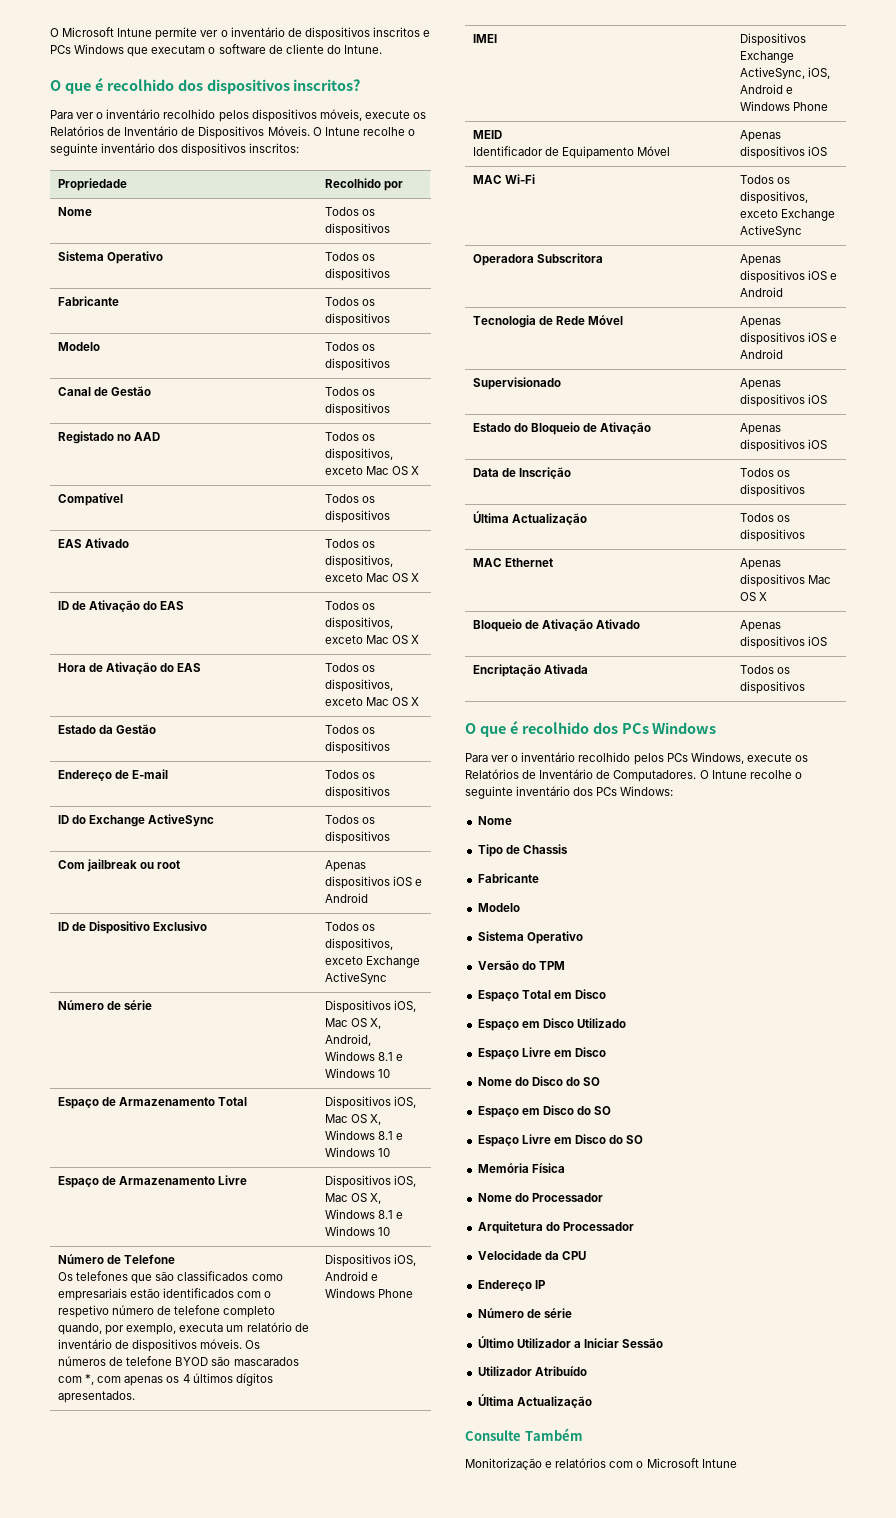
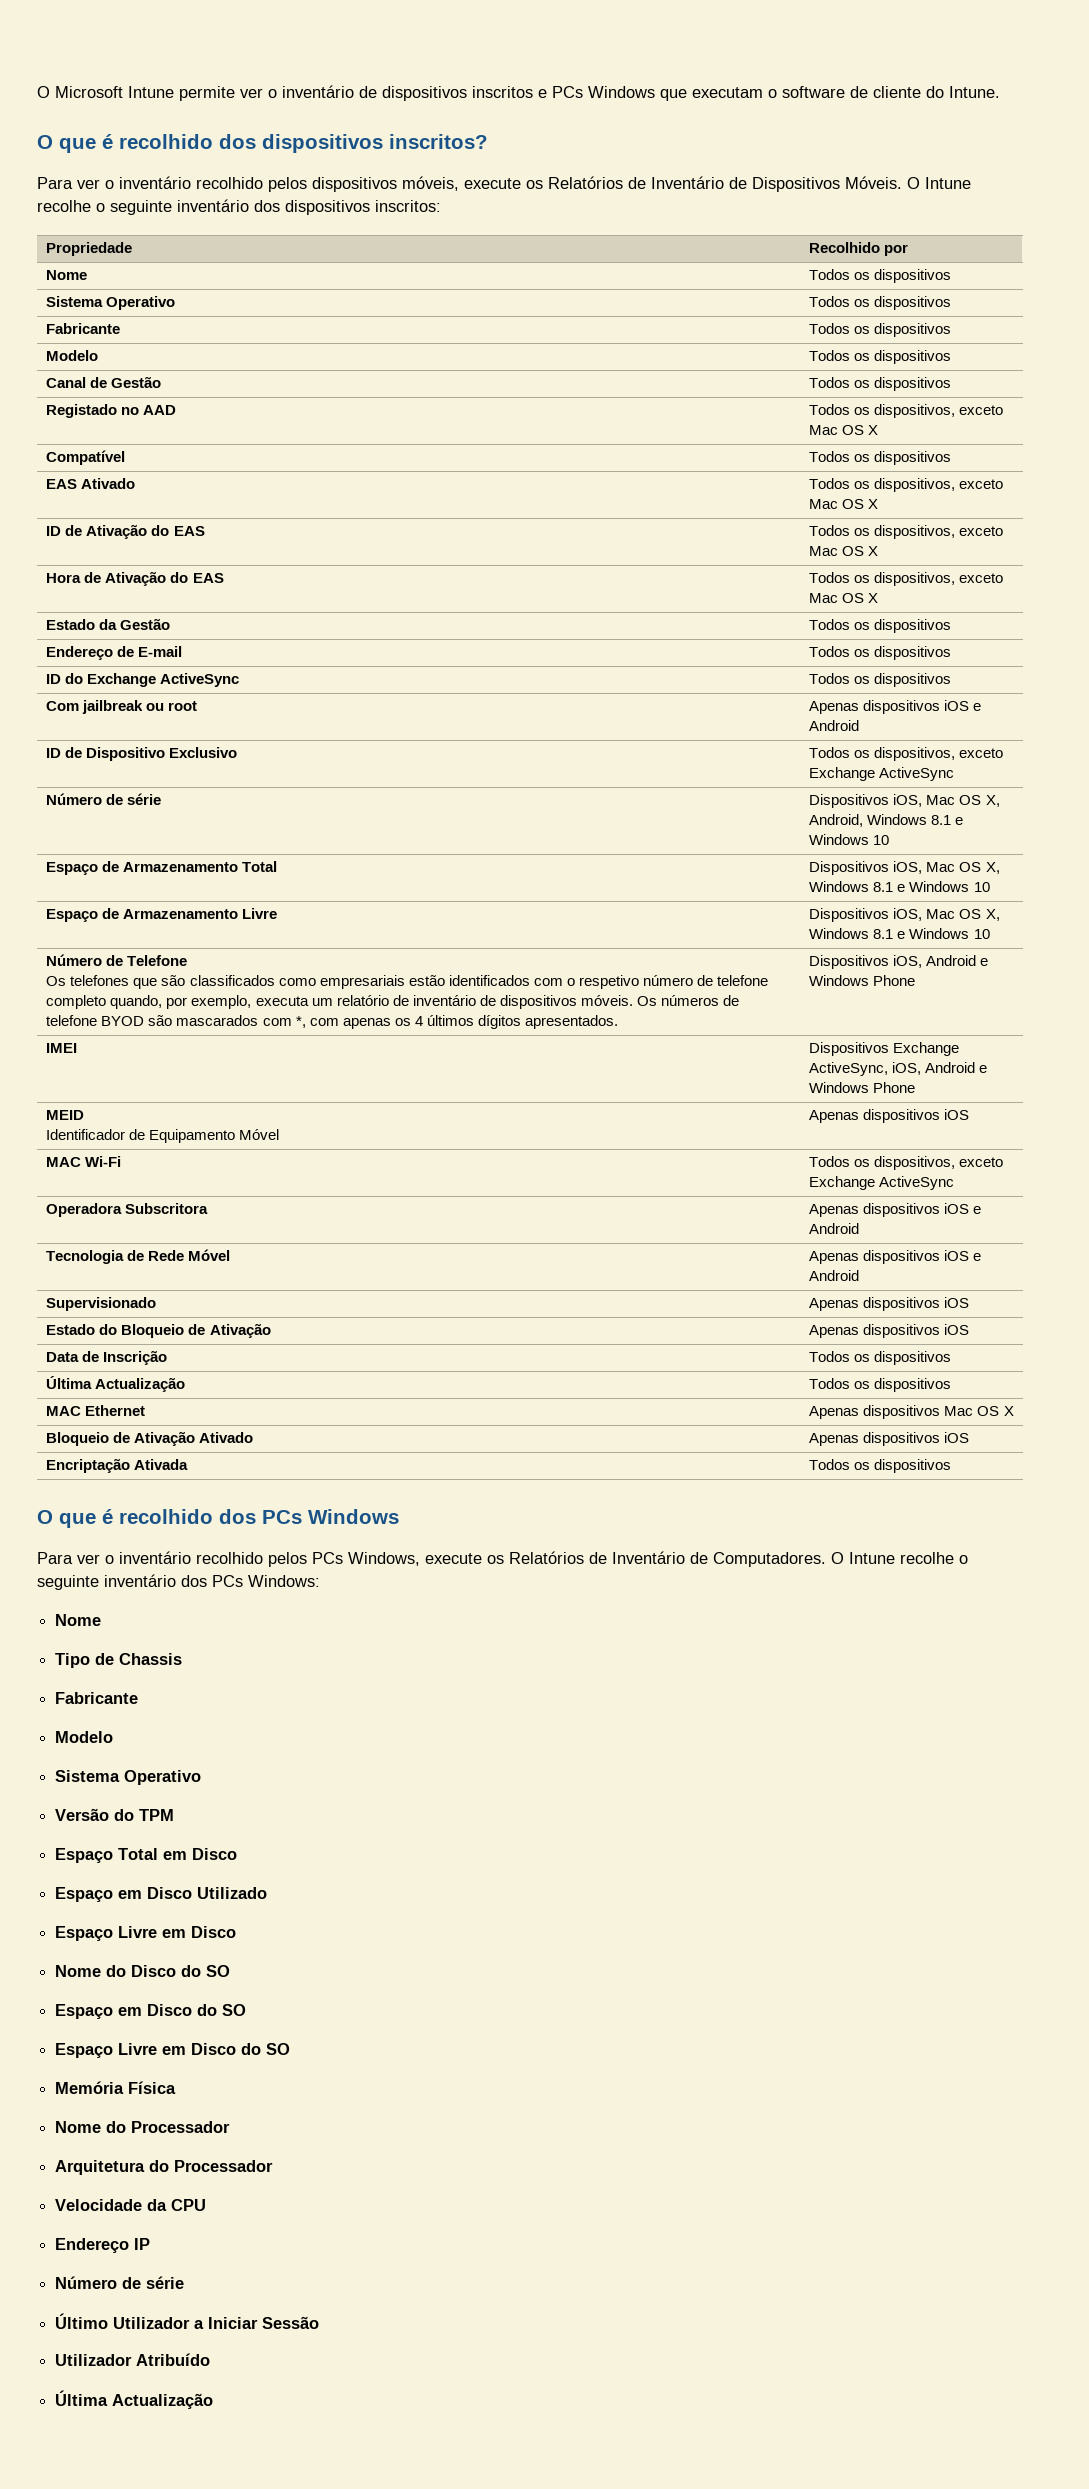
- Consulte Também
- Monitorização e relatórios com o Microsoft Intune

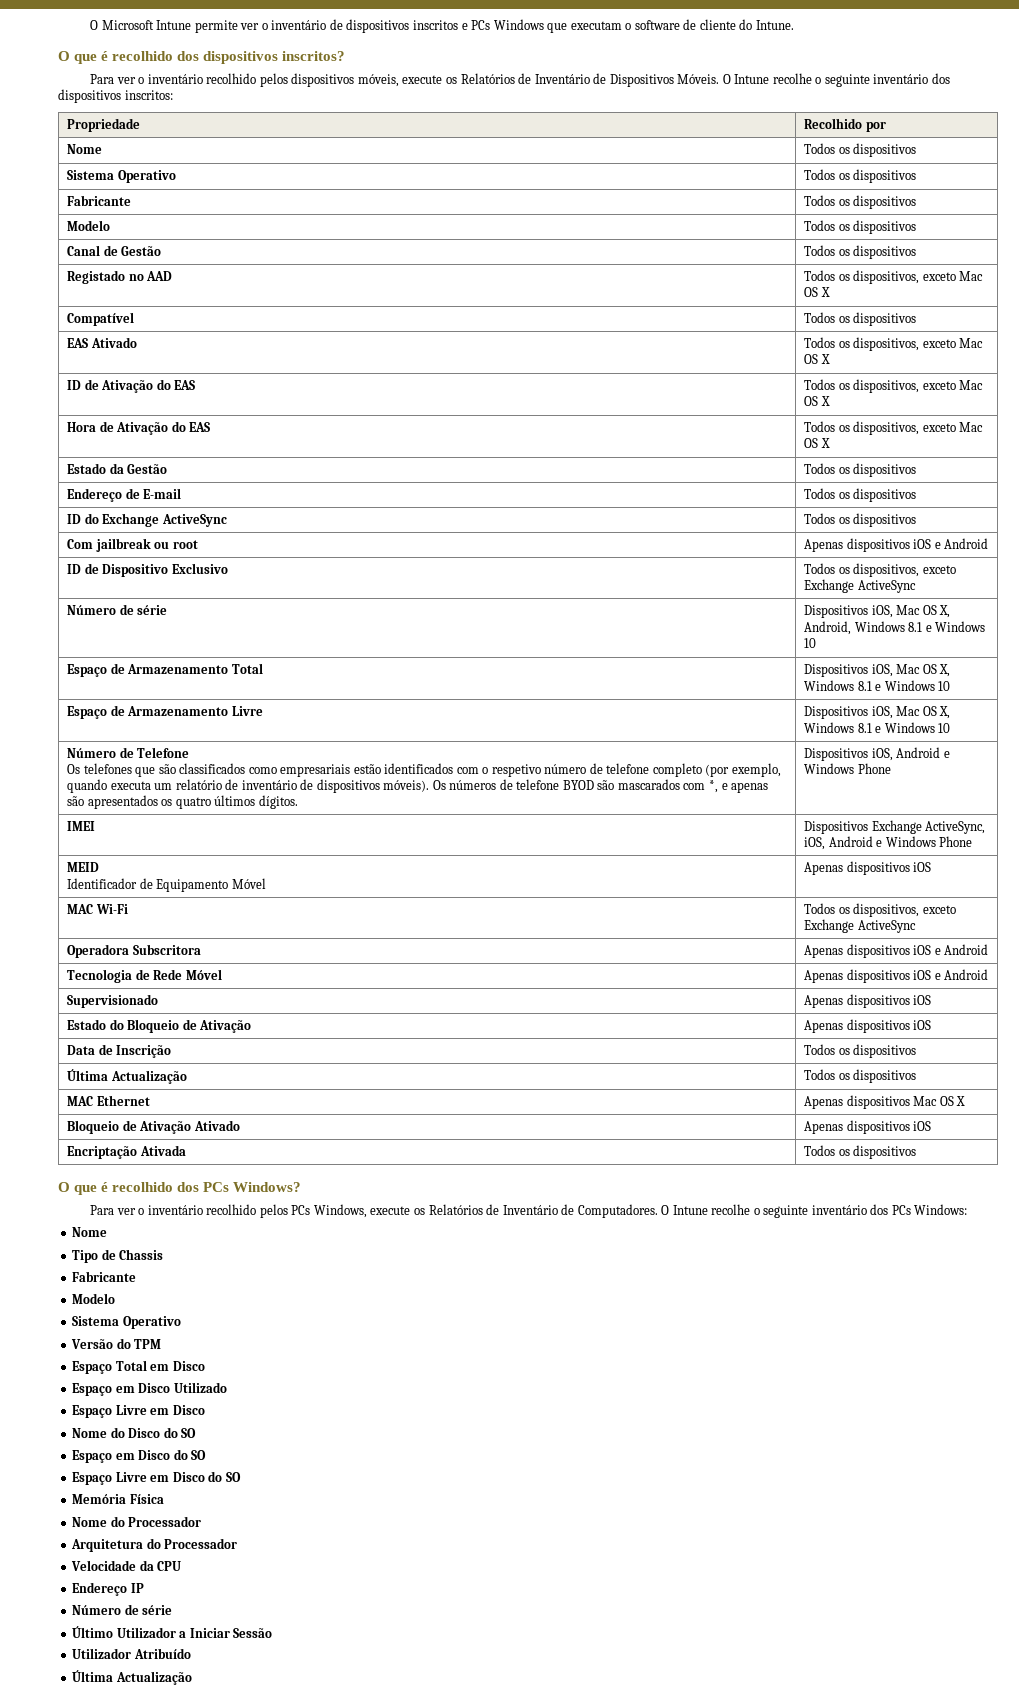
- Os telefones que são classificados como empresariais estão identificados com o respetivo número de telefone completo quando, por exemplo, executa um relatório de inventário de dispositivos móveis.
+ Os telefones que são classificados como empresariais estão identificados com o respetivo número de telefone completo (por exemplo, quando executa um relatório de inventário de dispositivos móveis).
- Os números de telefone BYOD são mascarados com *, com apenas os 4 últimos dígitos apresentados.
+ Os números de telefone BYOD são mascarados com *, e apenas são apresentados os quatro últimos dígitos.
- O que é recolhido dos PCs Windows
+ O que é recolhido dos PCs Windows?

